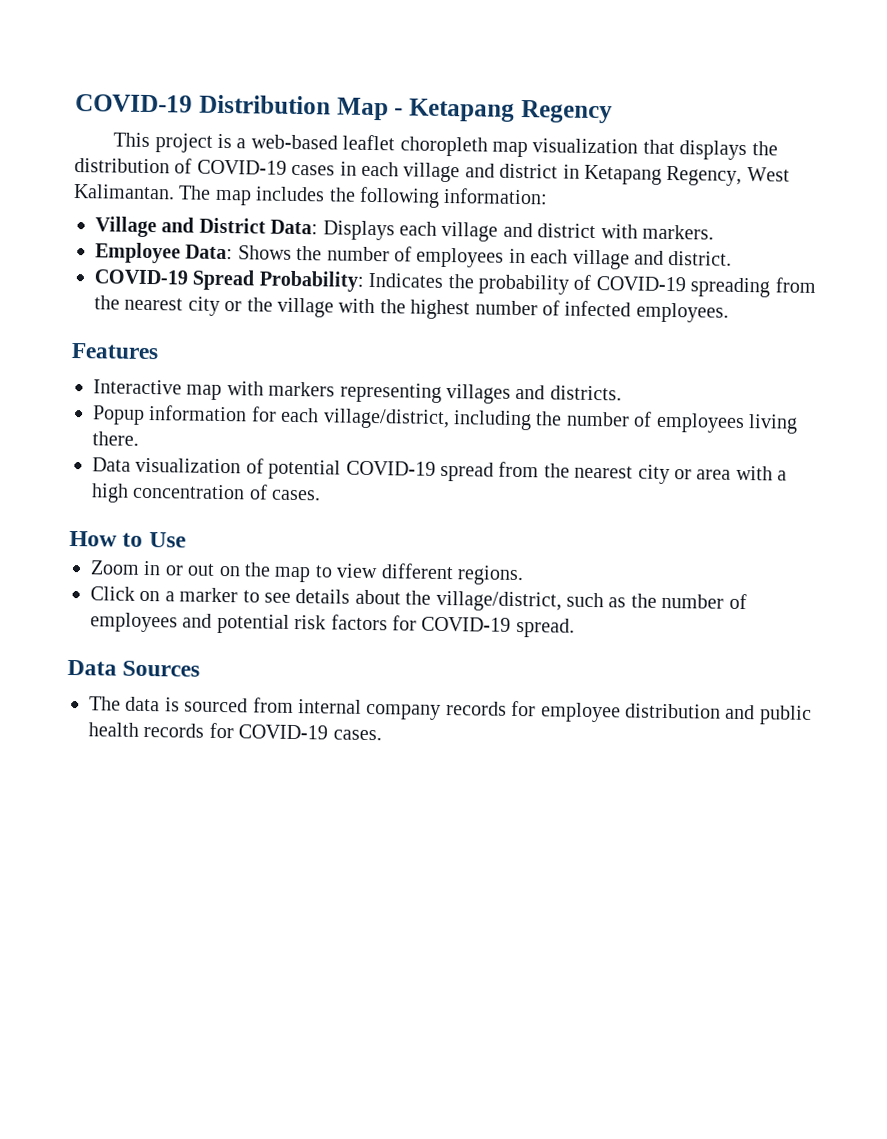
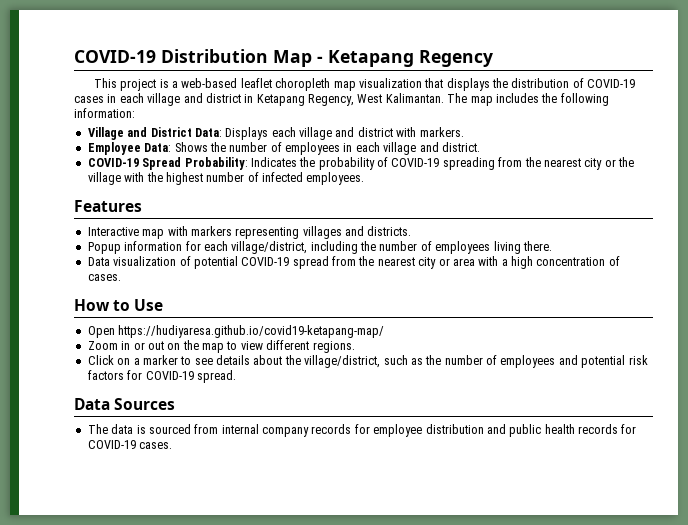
+ Open https://hudiyaresa.github.io/covid19-ketapang-map/

